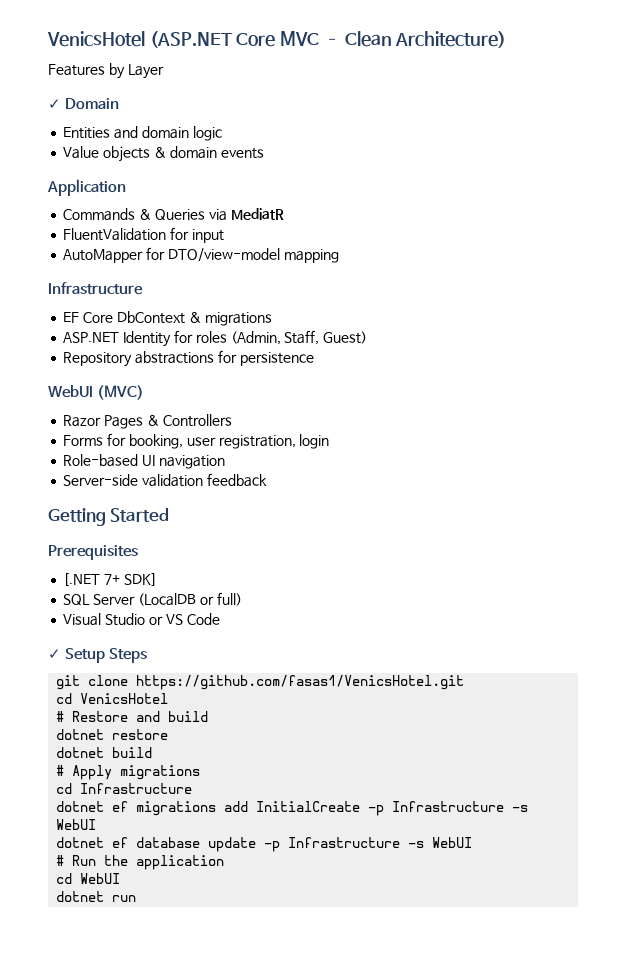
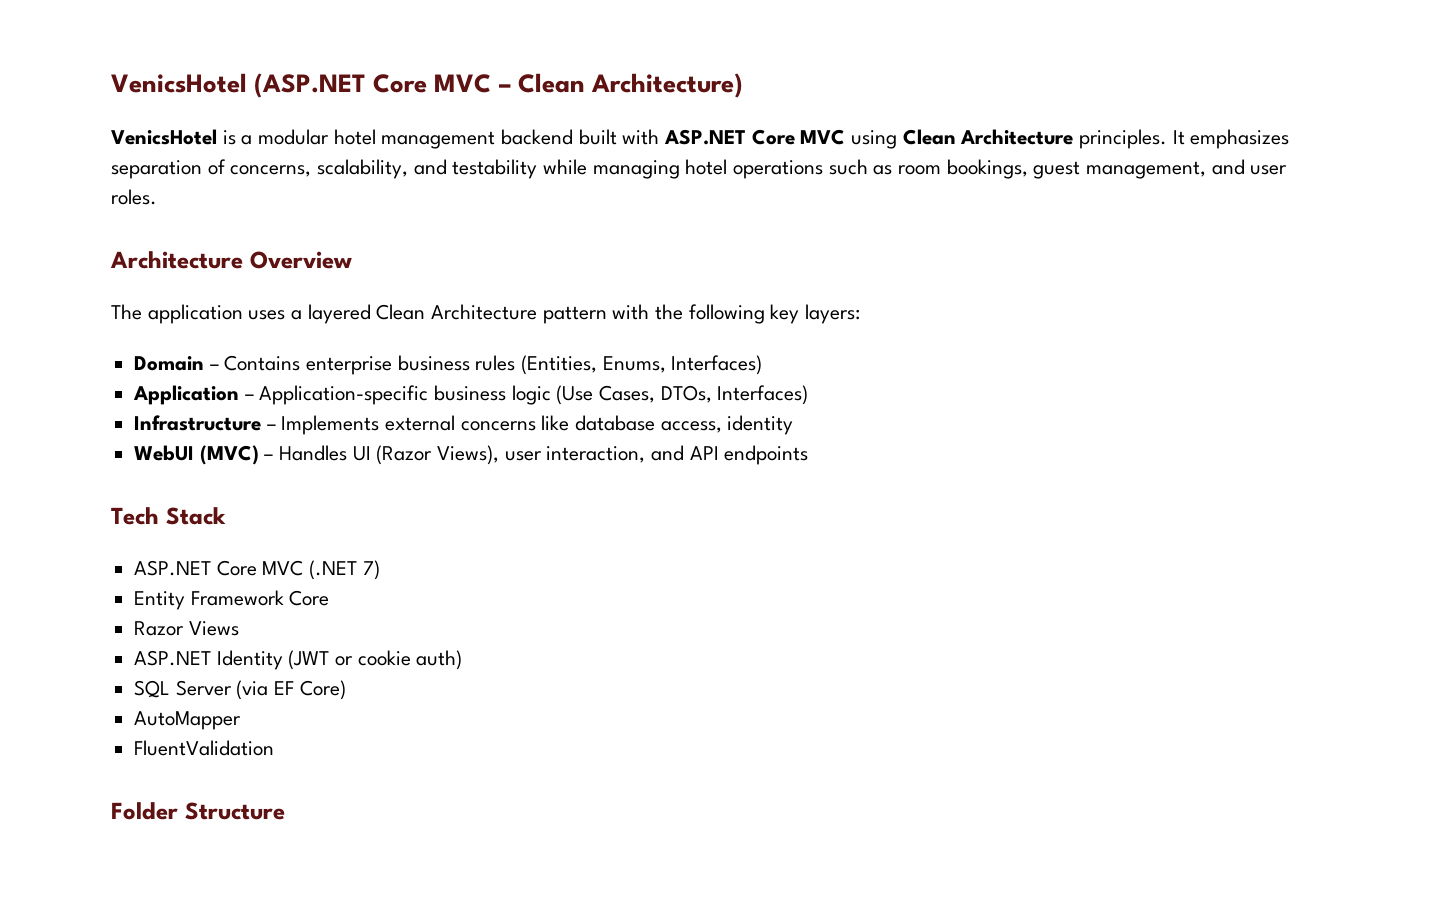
- Features by Layer
- ✓ Domain
- Entities and domain logic
- Value objects & domain events
- Application
- Commands & Queries via MediatR
- FluentValidation for input
- AutoMapper for DTO/view-model mapping
- Infrastructure
- EF Core DbContext & migrations
- ASP.NET Identity for roles (Admin, Staff, Guest)
- Repository abstractions for persistence
- WebUI (MVC)
- Razor Pages & Controllers
- Forms for booking, user registration, login
- Role-based UI navigation
- Server-side validation feedback
- Getting Started
- Prerequisites
- [.NET 7+ SDK]
- SQL Server (LocalDB or full)
- Visual Studio or VS Code
- ✓ Setup Steps
- git clone https://github.com/fasas1/VenicsHotel.git
- cd VenicsHotel
- # Restore and build
- dotnet restore
- dotnet build
- # Apply migrations
- cd Infrastructure
- dotnet ef migrations add InitialCreate -p Infrastructure -s WebUI
- dotnet ef database update -p Infrastructure -s WebUI
- # Run the application
- cd WebUI
- dotnet run
+ VenicsHotel is a modular hotel management backend built with ASP.NET Core MVC using Clean Architecture principles. It emphasizes separation of concerns, scalability, and testability while managing hotel operations such as room bookings, guest management, and user roles.
+ Architecture Overview
+ The application uses a layered Clean Architecture pattern with the following key layers:
+ Domain – Contains enterprise business rules (Entities, Enums, Interfaces)
+ Application – Application-specific business logic (Use Cases, DTOs, Interfaces)
+ Infrastructure – Implements external concerns like database access, identity
+ WebUI (MVC) – Handles UI (Razor Views), user interaction, and API endpoints
+ Tech Stack
+ ASP.NET Core MVC (.NET 7)
+ Entity Framework Core
+ Razor Views
+ ASP.NET Identity (JWT or cookie auth)
+ SQL Server (via EF Core)
+ AutoMapper
+ FluentValidation
+ Folder Structure

